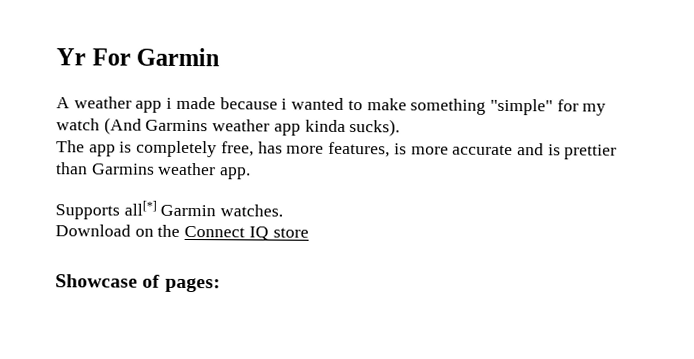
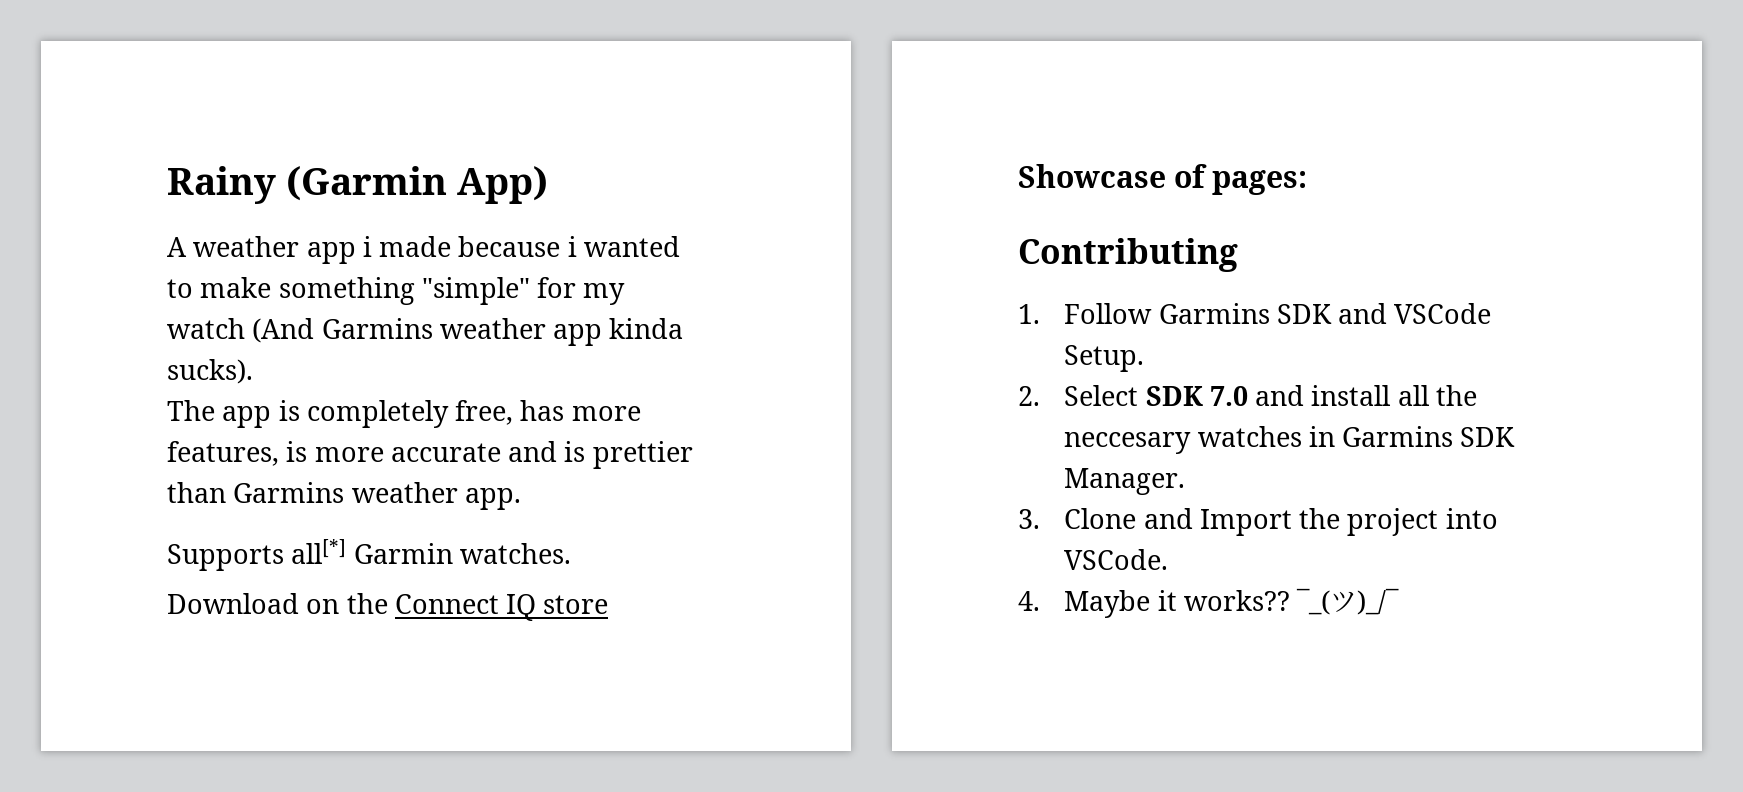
- Yr For Garmin
+ Rainy (Garmin App)
+ Contributing
+ 1. Follow Garmins SDK and VSCode Setup.
+ 2. Select SDK 7.0 and install all the neccesary watches in Garmins SDK Manager.
+ 3. Clone and Import the project into VSCode.
+ 4. Maybe it works?? ¯_(ツ)_/¯

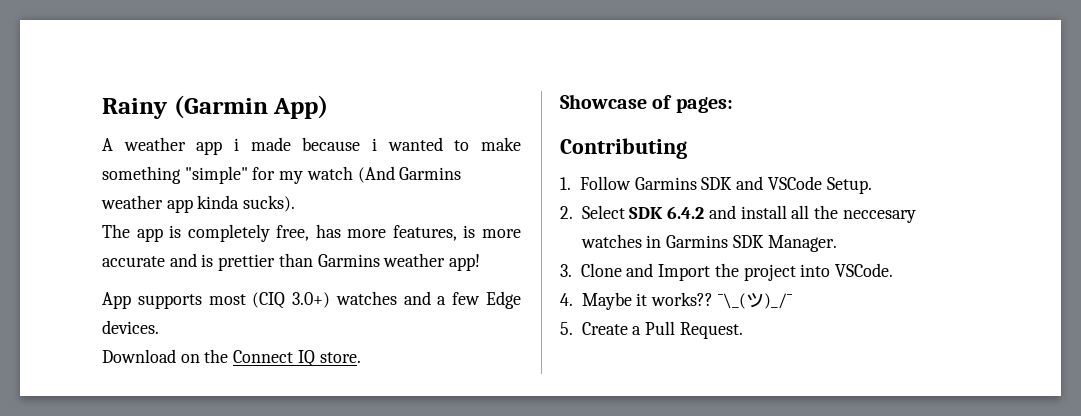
- The app is completely free, has more features, is more accurate and is prettier than Garmins weather app.
- Supports all[*] Garmin watches.
+ The app is completely free, has more features, is more accurate and is prettier than Garmins weather app!
+ App supports most (CIQ 3.0+) watches and a few Edge devices.
- Download on the Connect IQ store
+ Download on the Connect IQ store.
- 2. Select SDK 7.0 and install all the neccesary watches in Garmins SDK Manager.
+ 2. Select SDK 6.4.2 and install all the neccesary watches in Garmins SDK Manager.
- ¯_(ツ)_/¯
+ ¯\_(ツ)_/¯
+ 5. Create a Pull Request.

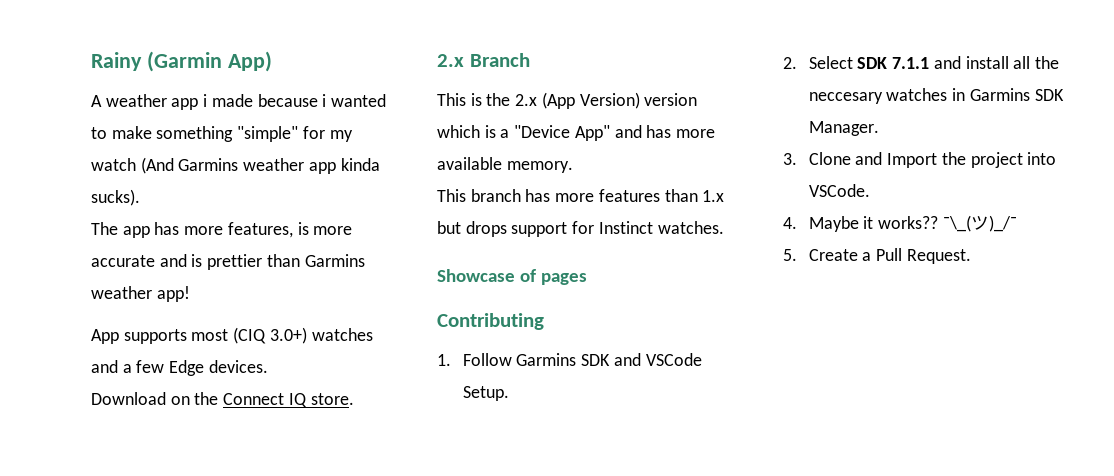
- The app is completely free, has more features, is more accurate and is prettier than Garmins weather app!
+ The app has more features, is more accurate and is prettier than Garmins weather app!
+ 2.x Branch
+ This is the 2.x (App Version) version which is a "Device App" and has more available memory.
+ This branch has more features than 1.x but drops support for Instinct watches.
- Showcase of pages:
+ Showcase of pages
- 2. Select SDK 6.4.2 and install all the neccesary watches in Garmins SDK Manager.
+ 2. Select SDK 7.1.1 and install all the neccesary watches in Garmins SDK Manager.

